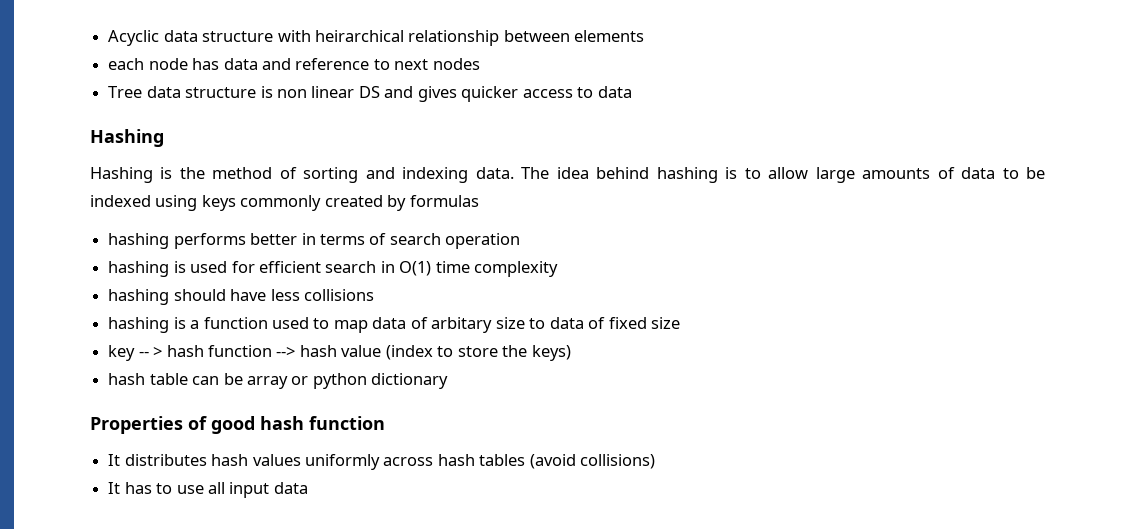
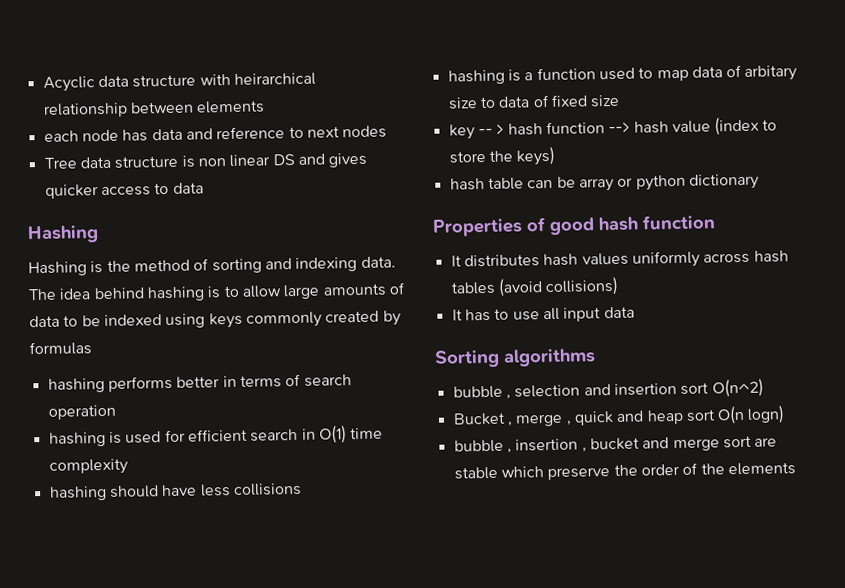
+ Sorting algorithms
+ bubble , selection and insertion sort O(n^2)
+ Bucket , merge , quick and heap sort O(n logn)
+ bubble , insertion , bucket and merge sort are stable which preserve the order of the elements

